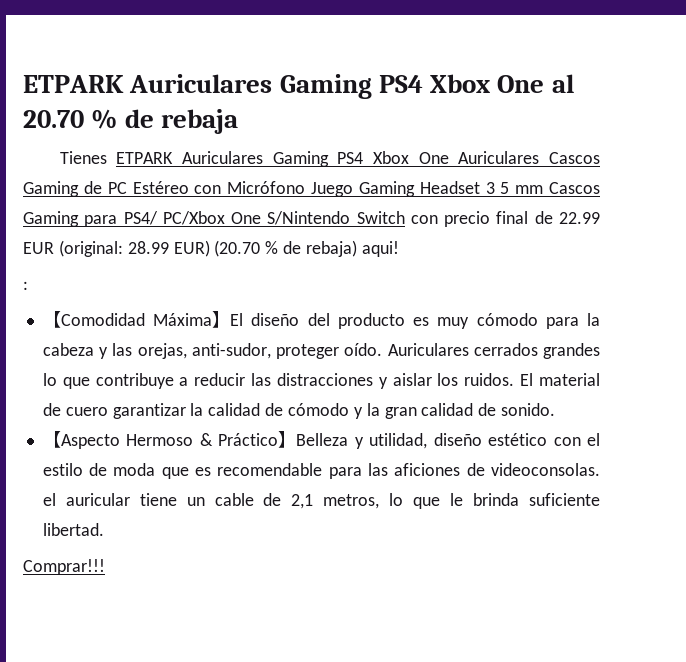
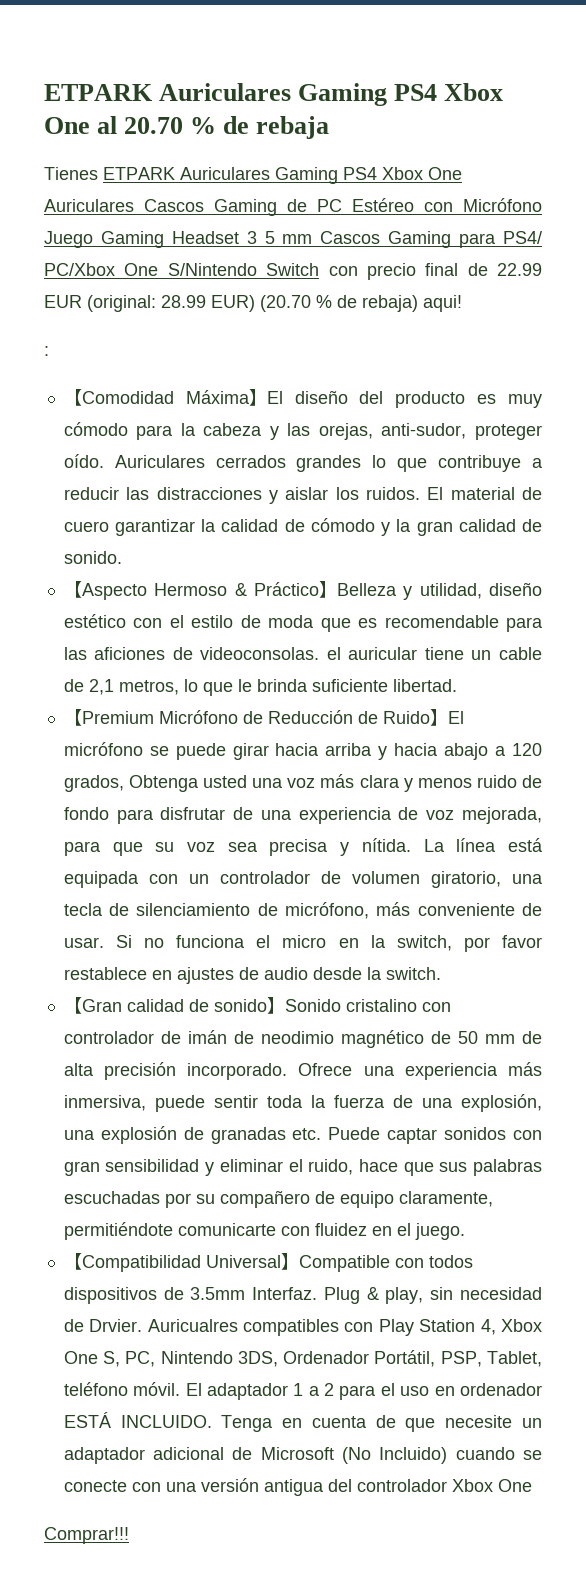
+ 【Premium Micrófono de Reducción de Ruido】El micrófono se puede girar hacia arriba y hacia abajo a 120 grados, Obtenga usted una voz más clara y menos ruido de fondo para disfrutar de una experiencia de voz mejorada, para que su voz sea precisa y nítida. La línea está equipada con un controlador de volumen giratorio, una tecla de silenciamiento de micrófono, más conveniente de usar. Si no funciona el micro en la switch, por favor restablece en ajustes de audio desde la switch.
+ 【Gran calidad de sonido】Sonido cristalino con controlador de imán de neodimio magnético de 50 mm de alta precisión incorporado. Ofrece una experiencia más inmersiva, puede sentir toda la fuerza de una explosión, una explosión de granadas etc. Puede captar sonidos con gran sensibilidad y eliminar el ruido, hace que sus palabras escuchadas por su compañero de equipo claramente, permitiéndote comunicarte con fluidez en el juego.
+ 【Compatibilidad Universal】Compatible con todos dispositivos de 3.5mm Interfaz. Plug & play, sin necesidad de Drvier. Auricualres compatibles con Play Station 4, Xbox One S, PC, Nintendo 3DS, Ordenador Portátil, PSP, Tablet, teléfono móvil. El adaptador 1 a 2 para el uso en ordenador ESTÁ INCLUIDO. Tenga en cuenta de que necesite un adaptador adicional de Microsoft (No Incluido) cuando se conecte con una versión antigua del controlador Xbox One

